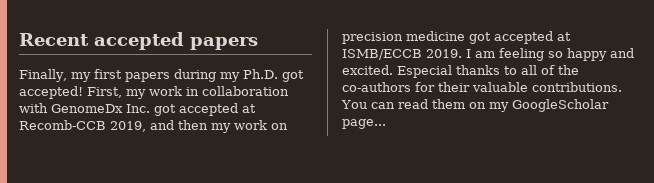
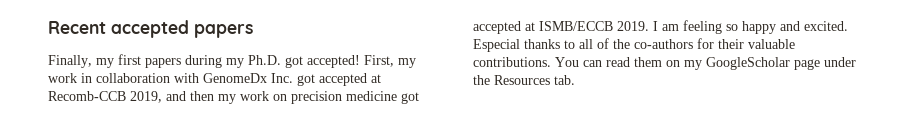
- You can read them on my GoogleScholar page...
+ You can read them on my GoogleScholar page under the Resources tab.

